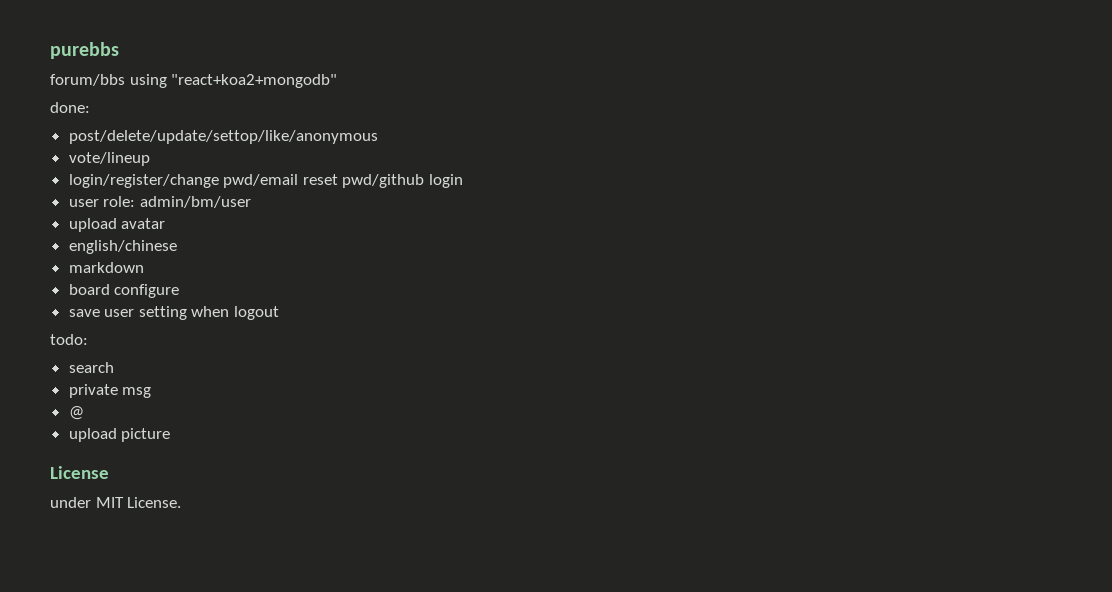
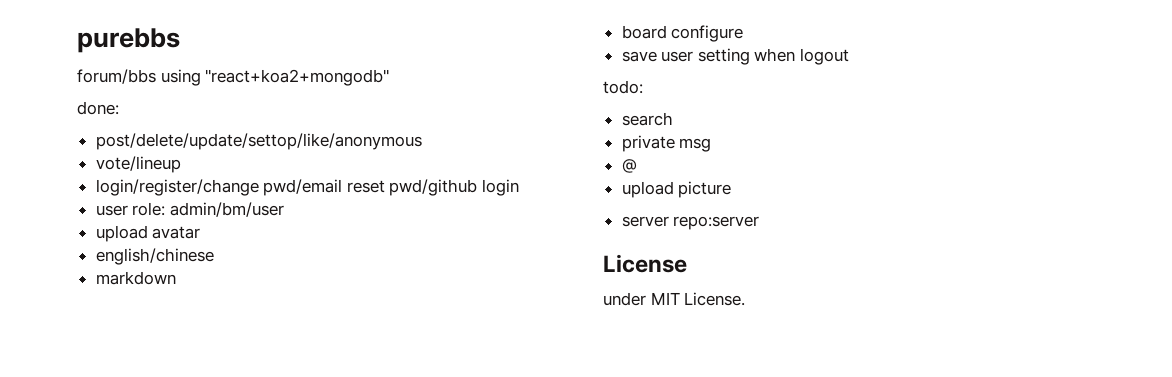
+ server repo:server

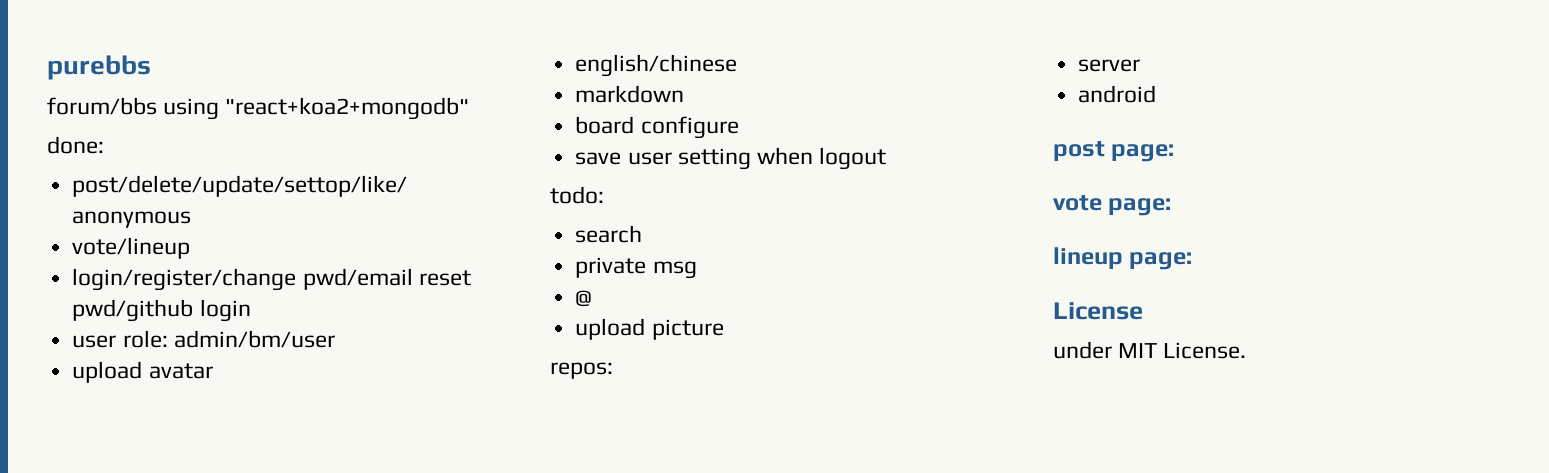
+ repos:
- server repo:server
+ server
+ android
+ post page:
+ vote page:
+ lineup page:

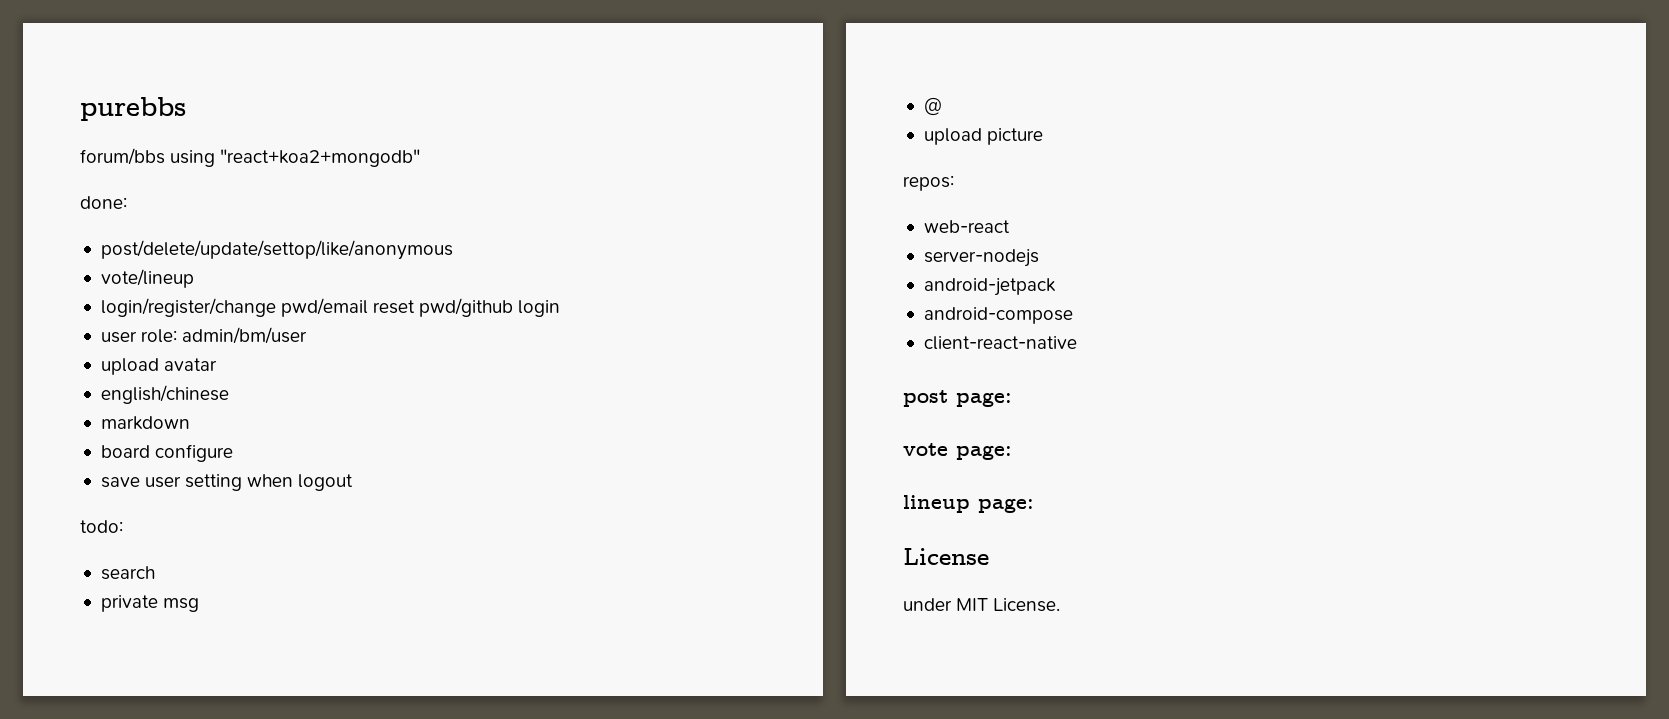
- server
- android
+ web-react
+ server-nodejs
+ android-jetpack
+ android-compose
+ client-react-native

